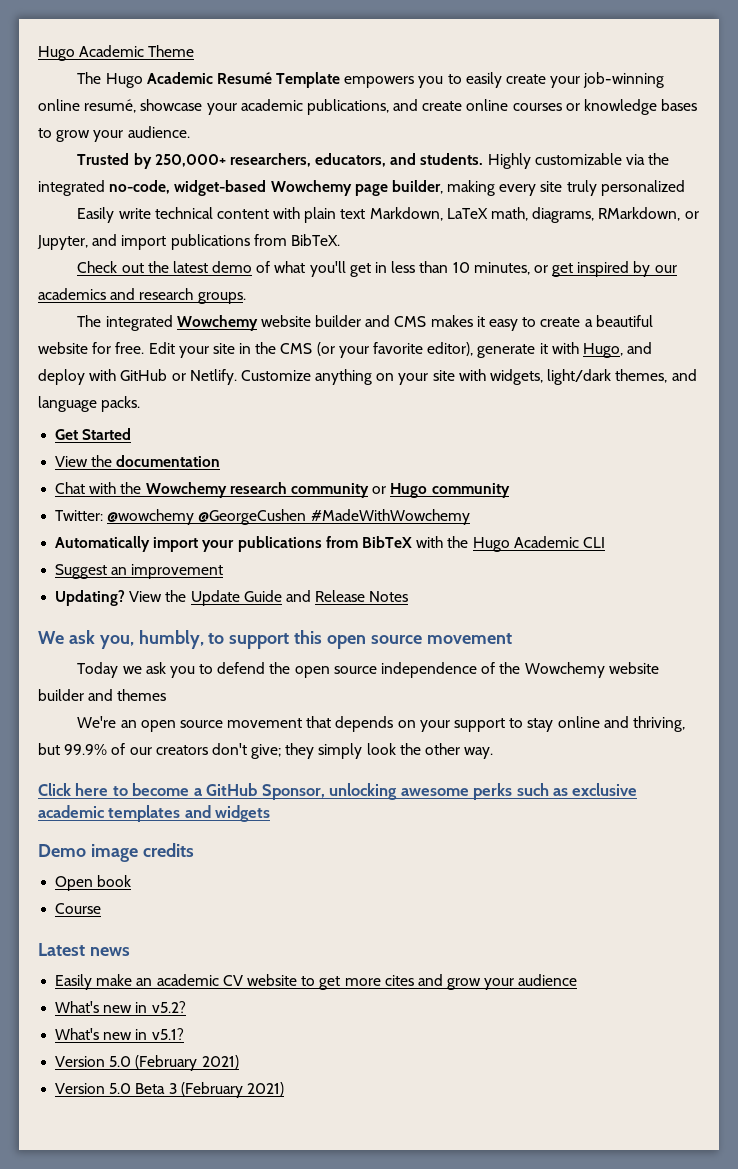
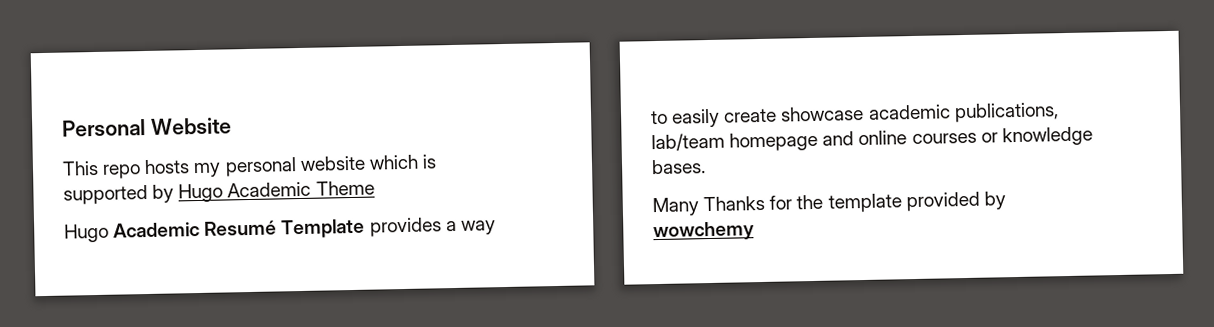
- Hugo Academic Theme
+ Personal Website
+ This repo hosts my personal website which is supported by Hugo Academic Theme
- The Hugo Academic Resumé Template empowers you to easily create your job-winning online resumé, showcase your academic publications, and create online courses or knowledge bases to grow your audience.
- Trusted by 250,000+ researchers, educators, and students. Highly customizable via the integrated no-code, widget-based Wowchemy page builder, making every site truly personalized
- Easily write technical content with plain text Markdown, LaTeX math, diagrams, RMarkdown, or Jupyter, and import publications from BibTeX.
- Check out the latest demo of what you'll get in less than 10 minutes, or get inspired by our academics and research groups.
- The integrated Wowchemy website builder and CMS makes it easy to create a beautiful website for free. Edit your site in the CMS (or your favorite editor), generate it with Hugo, and deploy with GitHub or Netlify. Customize anything on your site with widgets, light/dark themes, and language packs.
- Get Started
- View the documentation
- Chat with the Wowchemy research community or Hugo community
- Twitter: @wowchemy @GeorgeCushen #MadeWithWowchemy
- Automatically import your publications from BibTeX with the Hugo Academic CLI
- Suggest an improvement
- Updating? View the Update Guide and Release Notes
- We ask you, humbly, to support this open source movement
- Today we ask you to defend the open source independence of the Wowchemy website builder and themes
- We're an open source movement that depends on your support to stay online and thriving, but 99.9% of our creators don't give; they simply look the other way.
- Click here to become a GitHub Sponsor, unlocking awesome perks such as exclusive academic templates and widgets
- Demo image credits
- Open book
- Course
- Latest news
- Easily make an academic CV website to get more cites and grow your audience
- What's new in v5.2?
- What's new in v5.1?
- Version 5.0 (February 2021)
- Version 5.0 Beta 3 (February 2021)
+ Hugo Academic Resumé Template provides a way to easily create showcase academic publications, lab/team homepage and online courses or knowledge bases.
+ Many Thanks for the template provided by wowchemy

